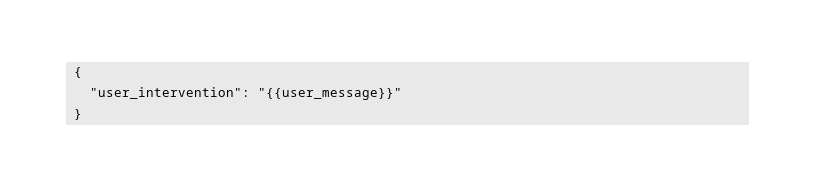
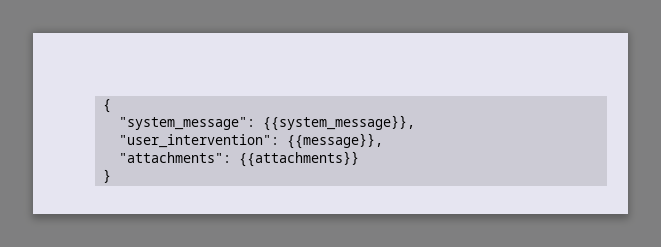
+ "system_message": {{system_message}},
- "user_intervention": "{{user_message}}"
+ "user_intervention": {{message}},
+ "attachments": {{attachments}}

